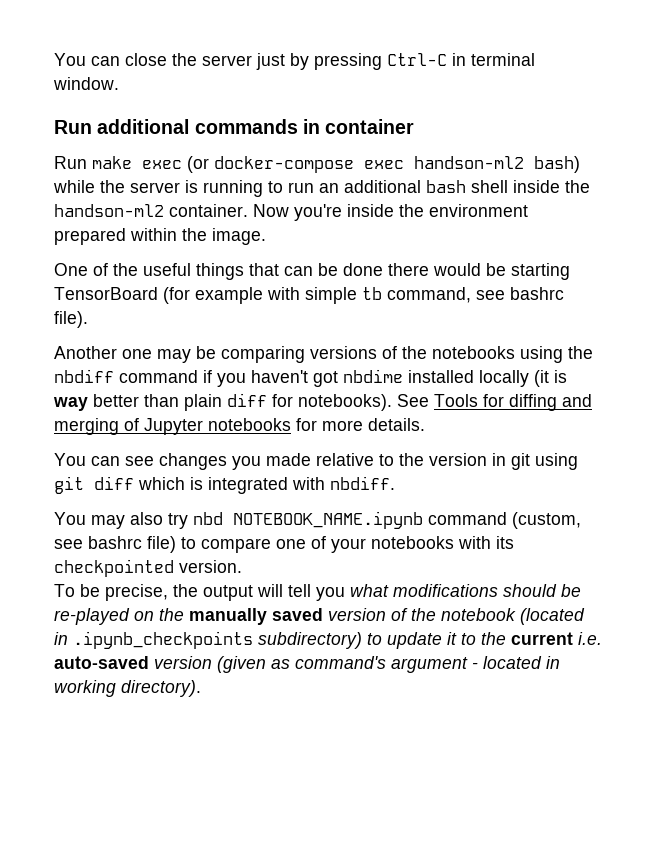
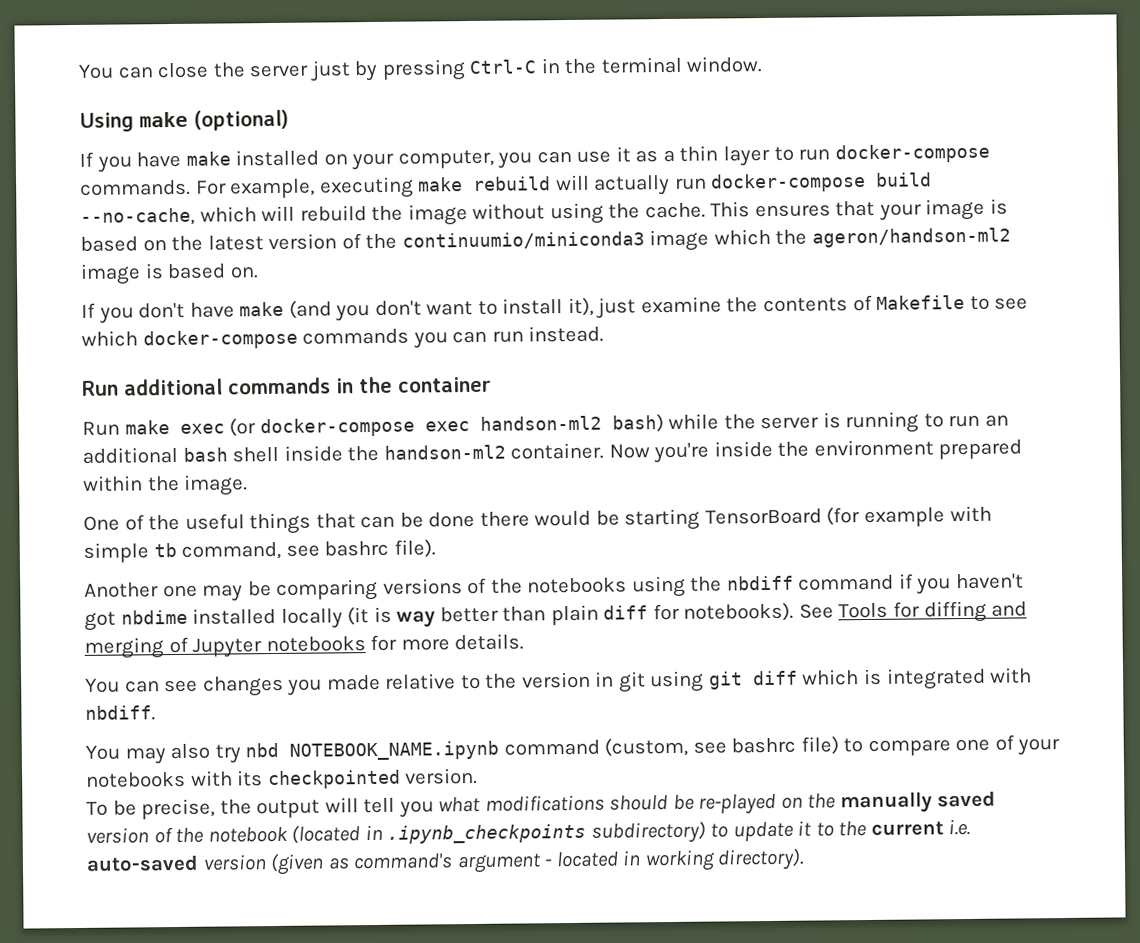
- You can close the server just by pressing Ctrl-C in terminal window.
+ You can close the server just by pressing Ctrl-C in the terminal window.
+ Using make (optional)
+ If you have make installed on your computer, you can use it as a thin layer to run docker-compose commands. For example, executing make rebuild will actually run docker-compose build --no-cache, which will rebuild the image without using the cache. This ensures that your image is based on the latest version of the continuumio/miniconda3 image which the ageron/handson-ml2 image is based on.
+ If you don't have make (and you don't want to install it), just examine the contents of Makefile to see which docker-compose commands you can run instead.
- Run additional commands in container
+ Run additional commands in the container

